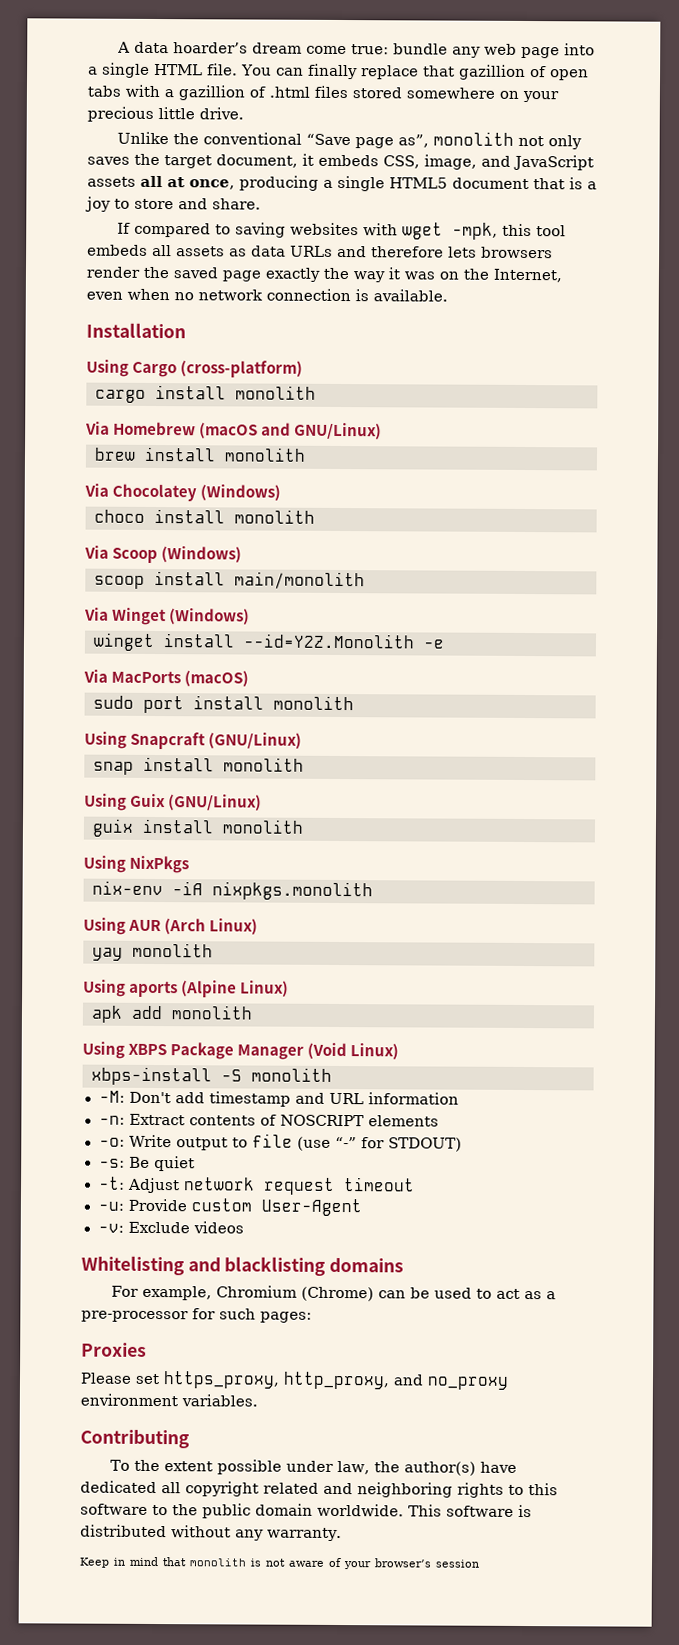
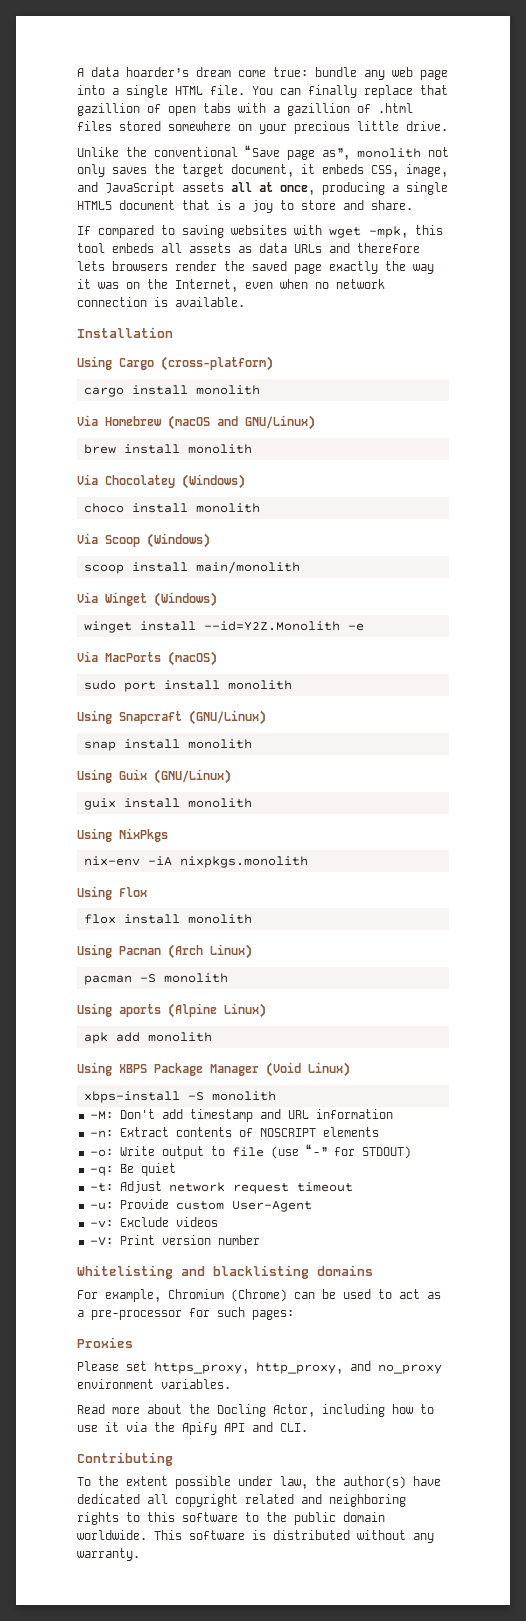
- Using AUR (Arch Linux)
+ Using Flox
+ flox install monolith
+ Using Pacman (Arch Linux)
- yay monolith
+ pacman -S monolith
- -s: Be quiet
+ -q: Be quiet
+ -V: Print version number
+ Read more about the Docling Actor, including how to use it via the Apify API and CLI.
- Keep in mind that monolith is not aware of your browser’s session

